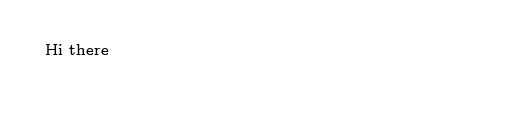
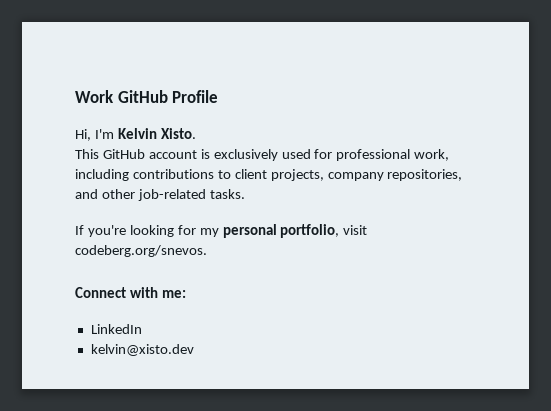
- Hi there
+ Work GitHub Profile
+ Hi, I'm Kelvin Xisto.
+ This GitHub account is exclusively used for professional work, including contributions to client projects, company repositories, and other job-related tasks.
+ If you're looking for my personal portfolio, visit codeberg.org/snevos.
+ Connect with me:
+ LinkedIn
+ kelvin@xisto.dev

